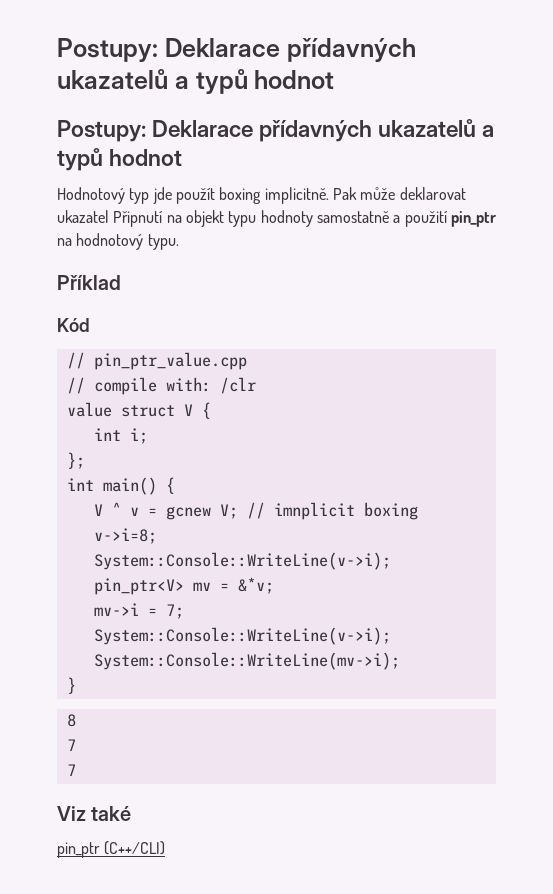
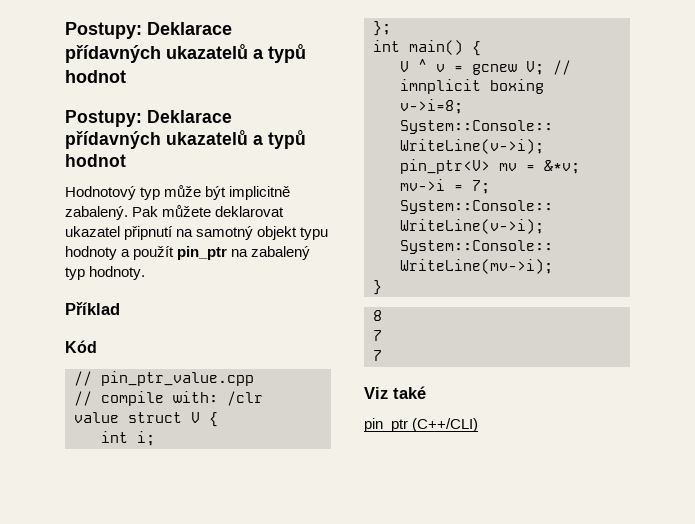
- Hodnotový typ jde použít boxing implicitně. Pak může deklarovat ukazatel Připnutí na objekt typu hodnoty samostatně a použití pin_ptr na hodnotový typu.
+ Hodnotový typ může být implicitně zabalený. Pak můžete deklarovat ukazatel připnutí na samotný objekt typu hodnoty a použít pin_ptr na zabalený typ hodnoty.

